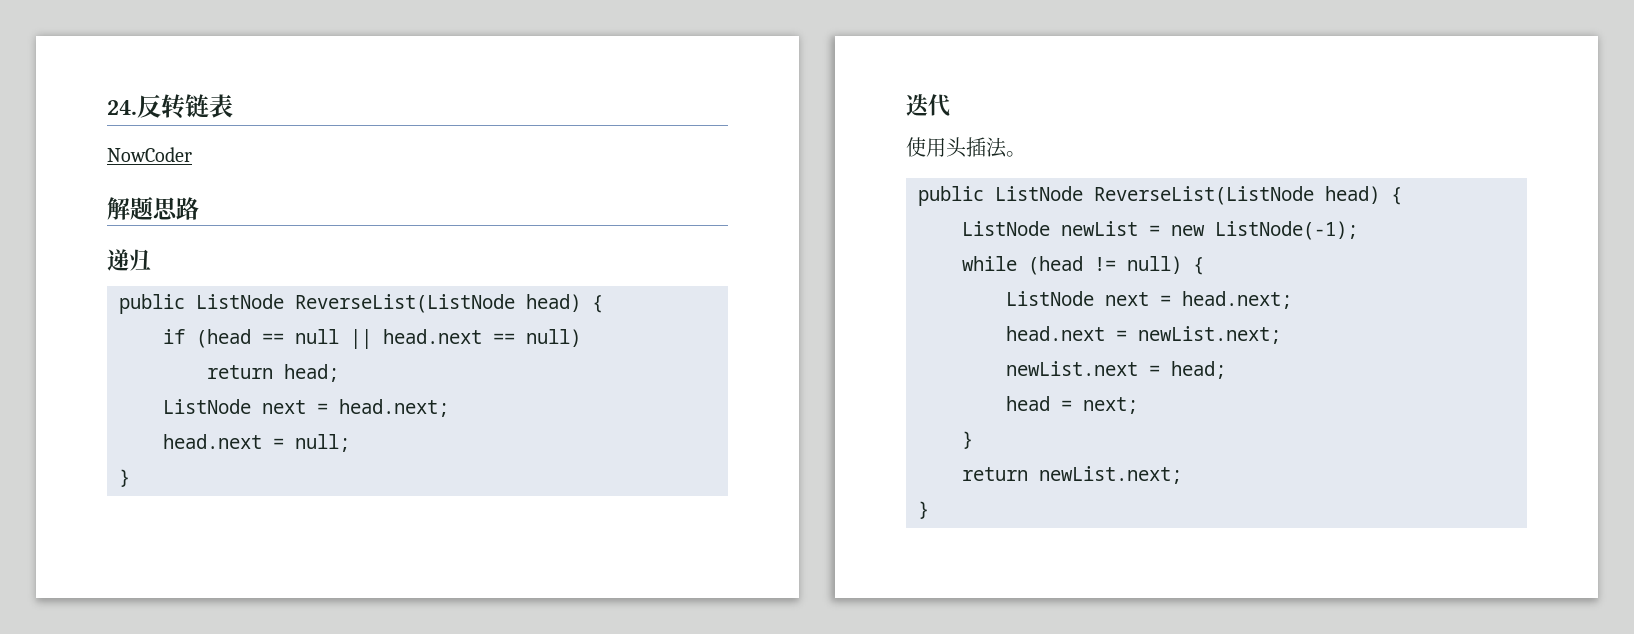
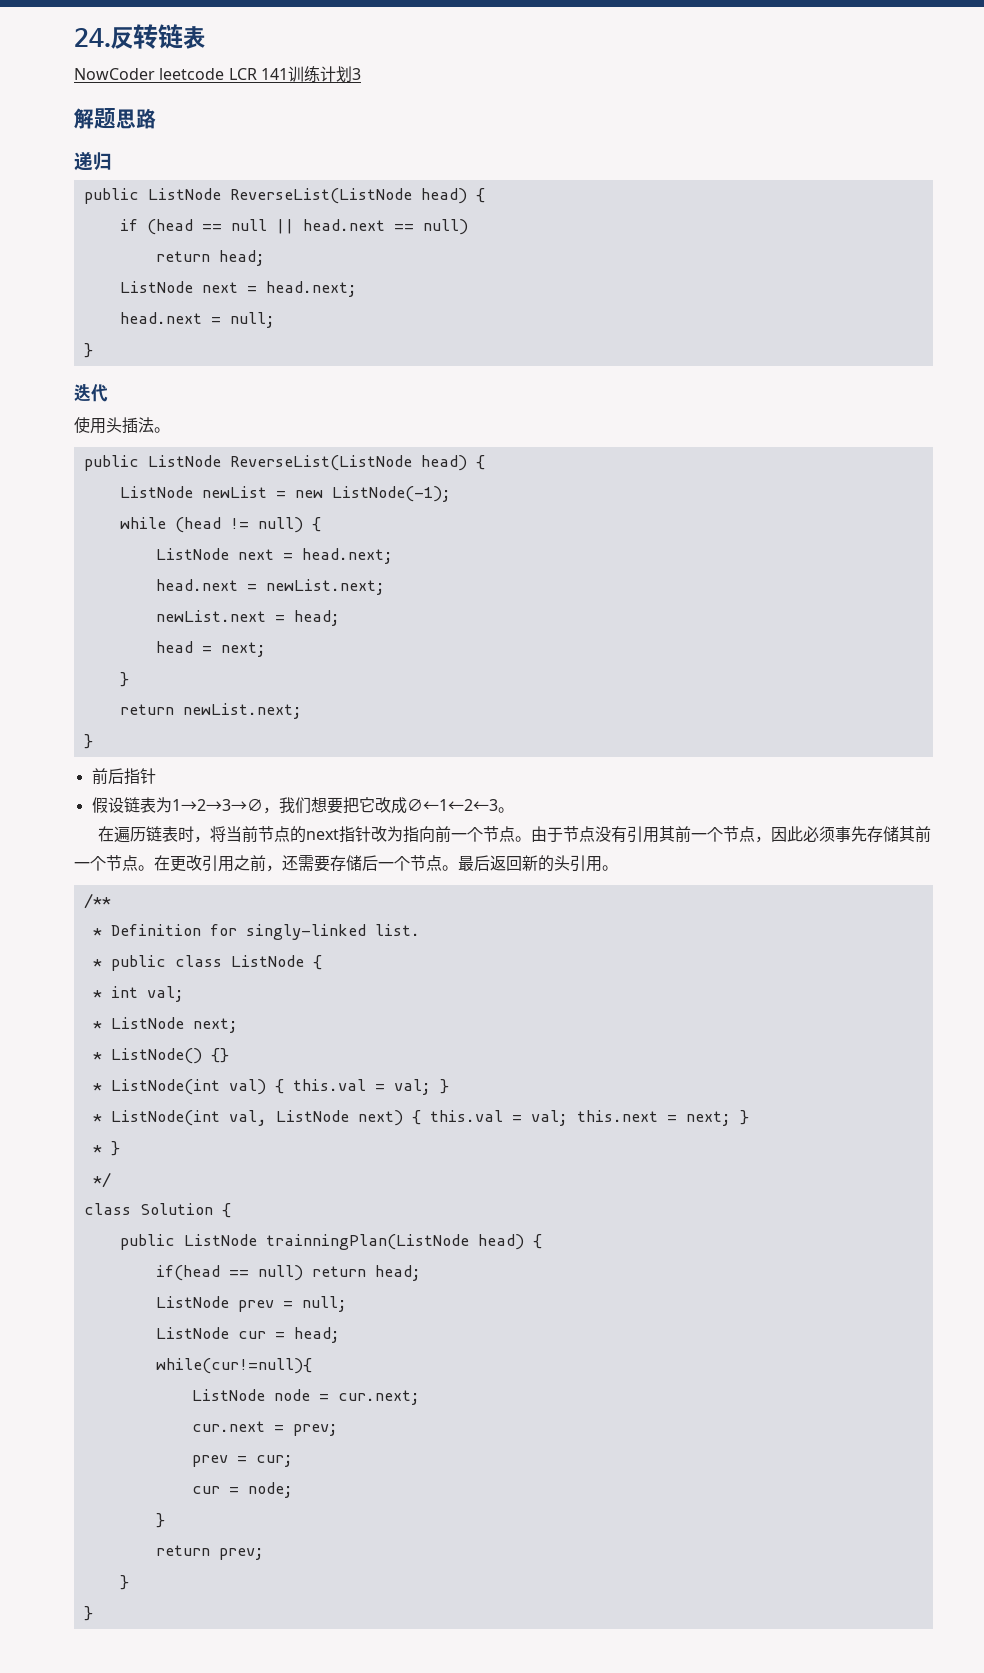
- NowCoder
+ NowCoder leetcode LCR 141训练计划3
+ 前后指针
+ 假设链表为1→2→3→∅，我们想要把它改成∅←1←2←3。
+ 在遍历链表时，将当前节点的next指针改为指向前一个节点。由于节点没有引用其前一个节点，因此必须事先存储其前一个节点。在更改引用之前，还需要存储后一个节点。最后返回新的头引用。
+ /**
+ * Definition for singly-linked list.
+ * public class ListNode {
+ * int val;
+ * ListNode next;
+ * ListNode() {}
+ * ListNode(int val) { this.val = val; }
+ * ListNode(int val, ListNode next) { this.val = val; this.next = next; }
+ * }
+ */
+ class Solution {
+ public ListNode trainningPlan(ListNode head) {
+ if(head == null) return head;
+ ListNode prev = null;
+ ListNode cur = head;
+ while(cur!=null){
+ ListNode node = cur.next;
+ cur.next = prev;
+ prev = cur;
+ cur = node;
+ }
+ return prev;
+ }
+ }

